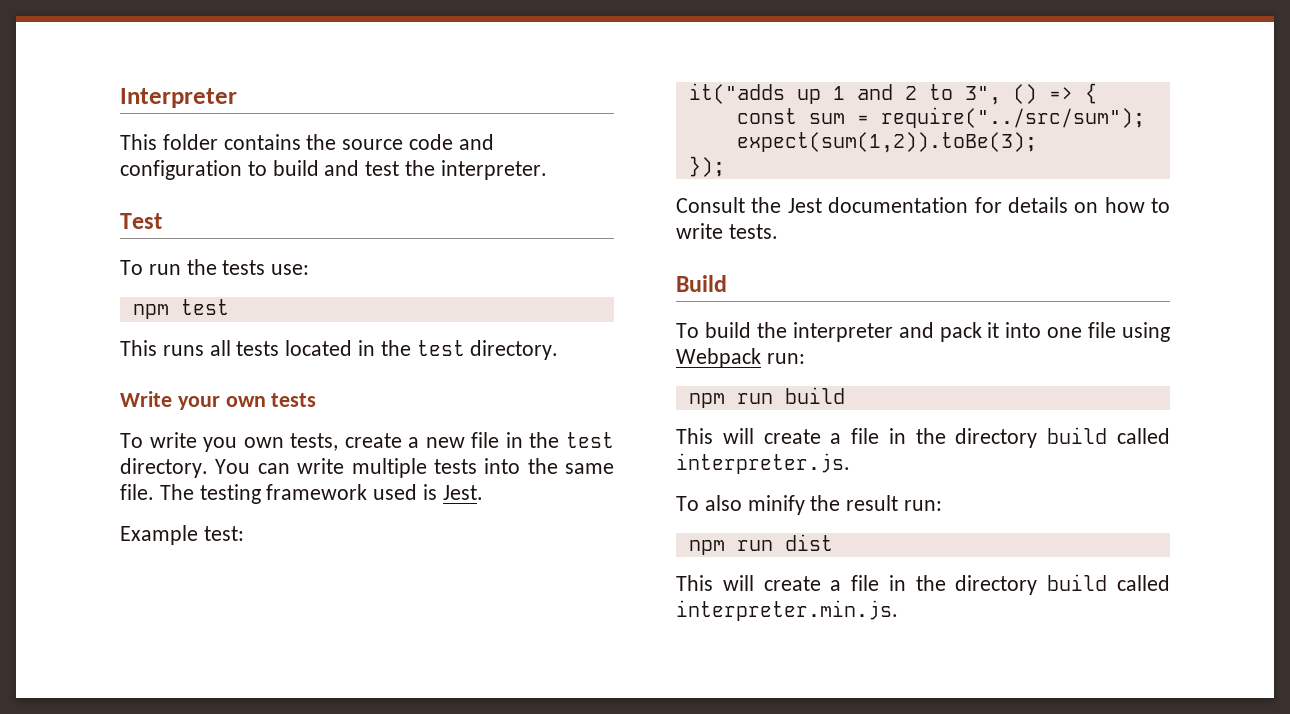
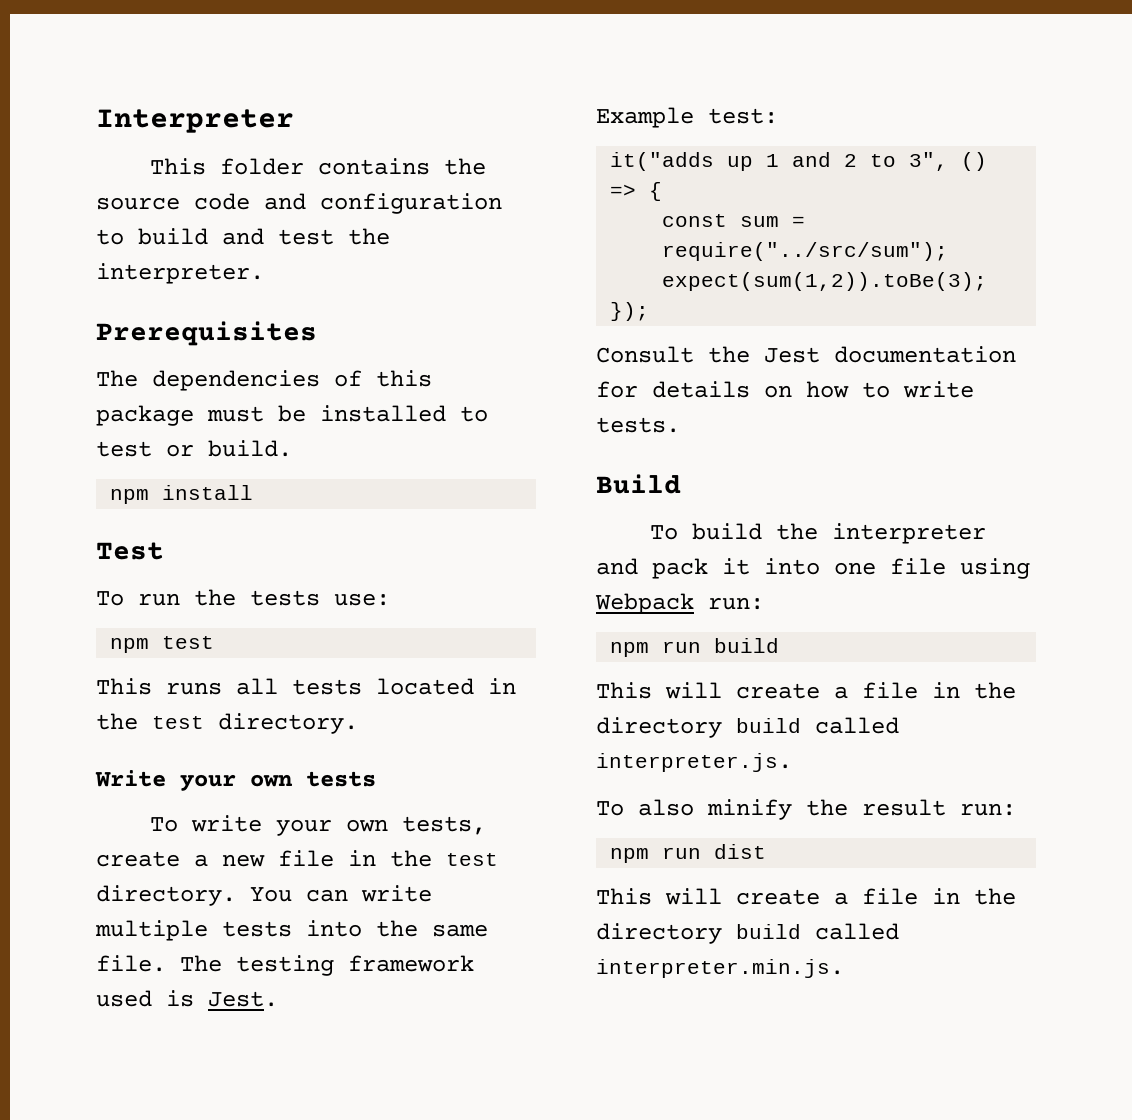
+ Prerequisites
+ The dependencies of this package must be installed to test or build.
+ npm install
- To write you own tests, create a new file in the test directory.
+ To write your own tests, create a new file in the test directory.

